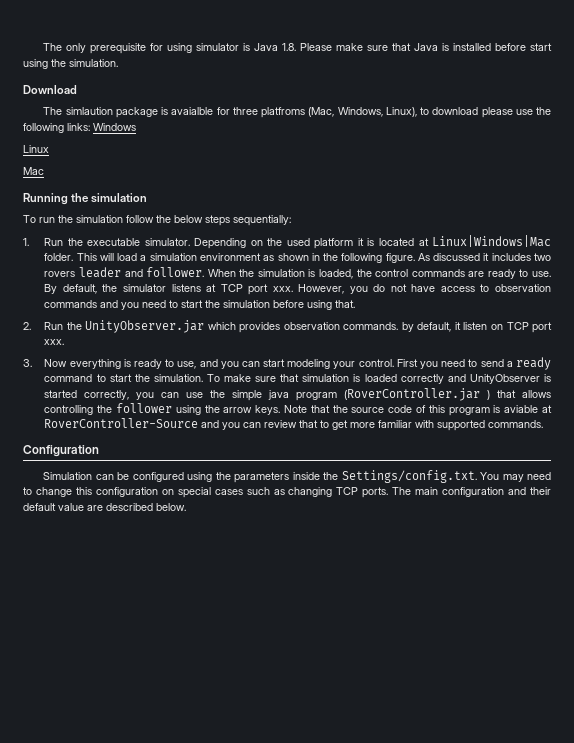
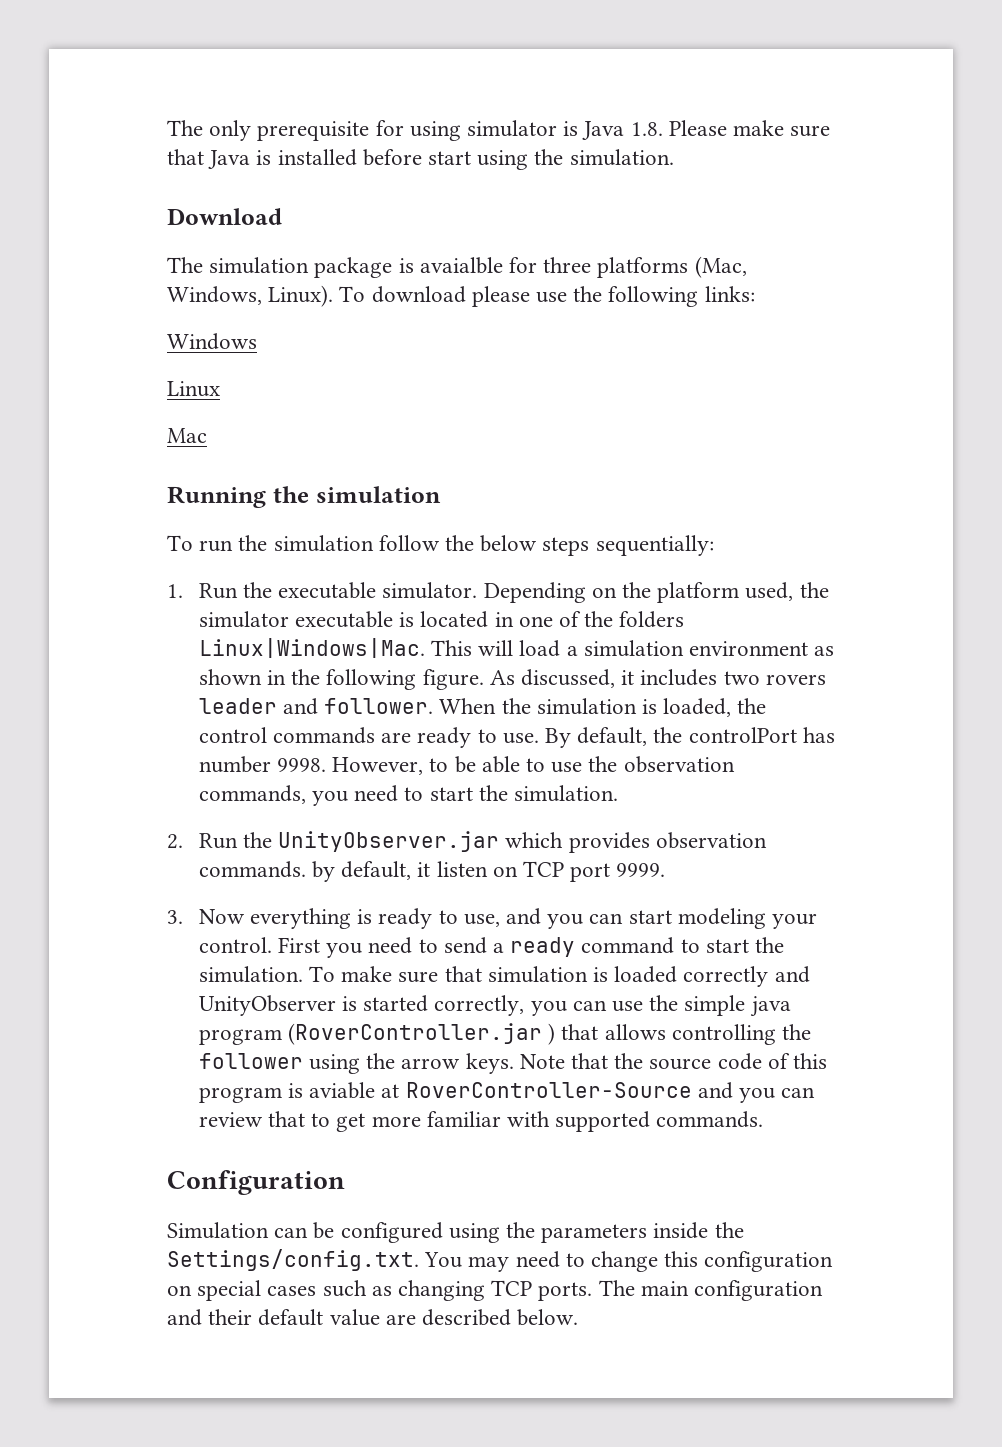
- The simlaution package is avaialble for three platfroms (Mac, Windows, Linux), to download please use the following links: Windows
+ The simulation package is avaialble for three platforms (Mac, Windows, Linux). To download please use the following links:
+ Windows
- Depending on the used platform it is located at Linux|Windows|Mac folder.
+ Depending on the platform used, the simulator executable is located in one of the folders Linux|Windows|Mac.
- As discussed it includes two rovers leader and follower.
+ As discussed, it includes two rovers leader and follower.
- By default, the simulator listens at TCP port xxx. However, you do not have access to observation commands and you need to start the simulation before using that.
+ By default, the controlPort has number 9998. However, to be able to use the observation commands, you need to start the simulation.
- 2. Run the UnityObserver.jar which provides observation commands. by default, it listen on TCP port xxx.
+ 2. Run the UnityObserver.jar which provides observation commands. by default, it listen on TCP port 9999.

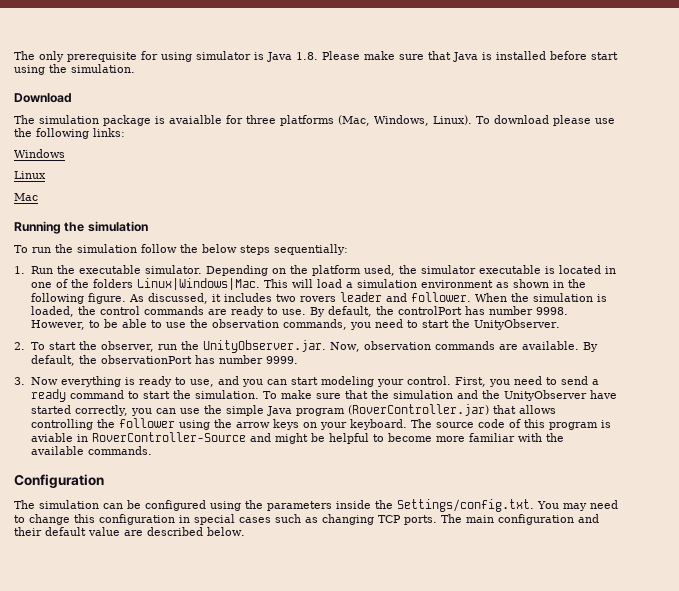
- However, to be able to use the observation commands, you need to start the simulation.
+ However, to be able to use the observation commands, you need to start the UnityObserver.
- 2. Run the UnityObserver.jar which provides observation commands. by default, it listen on TCP port 9999.
+ 2. To start the observer, run the UnityObserver.jar. Now, observation commands are available. By default, the observationPort has number 9999.
- First you need to send a ready command to start the simulation.
+ First, you need to send a ready command to start the simulation.
- To make sure that simulation is loaded correctly and UnityObserver is started correctly, you can use the simple java program (RoverController.jar ) that allows controlling the follower using the arrow keys. Note that the source code of this program is aviable at RoverController-Source and you can review that to get more familiar with supported commands.
+ To make sure that the simulation and the UnityObserver have started correctly, you can use the simple Java program (RoverController.jar) that allows controlling the follower using the arrow keys on your keyboard. The source code of this program is aviable in RoverController-Source and might be helpful to become more familiar with the available commands.
- Simulation can be configured using the parameters inside the Settings/config.txt. You may need to change this configuration on special cases such as changing TCP ports.
+ The simulation can be configured using the parameters inside the Settings/config.txt. You may need to change this configuration in special cases such as changing TCP ports.

